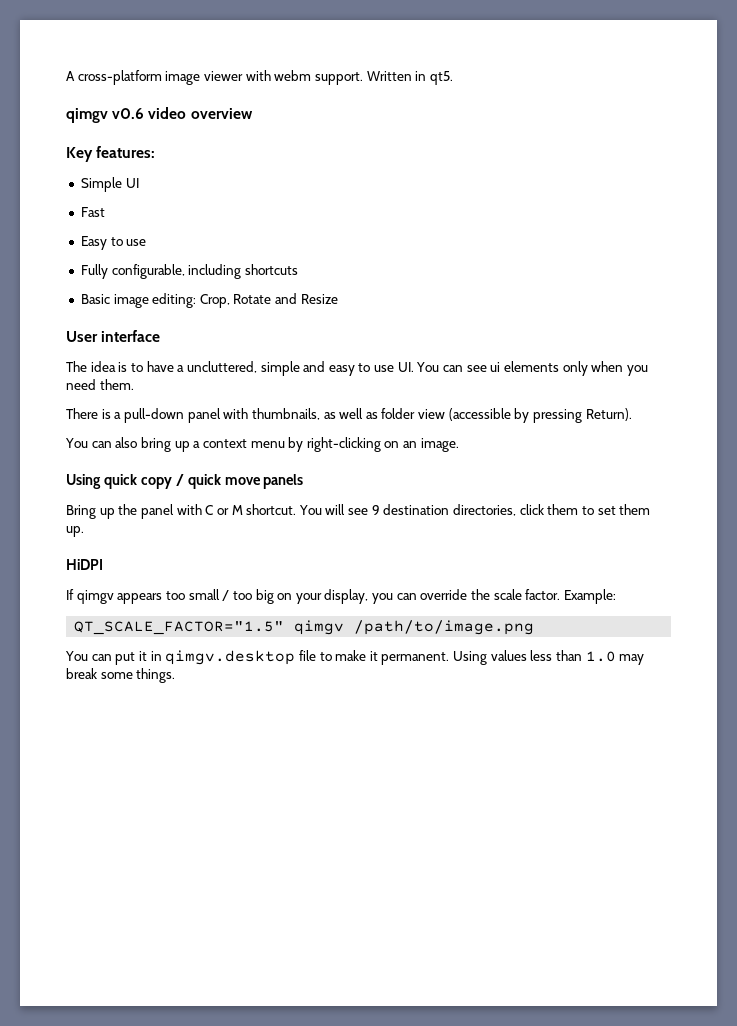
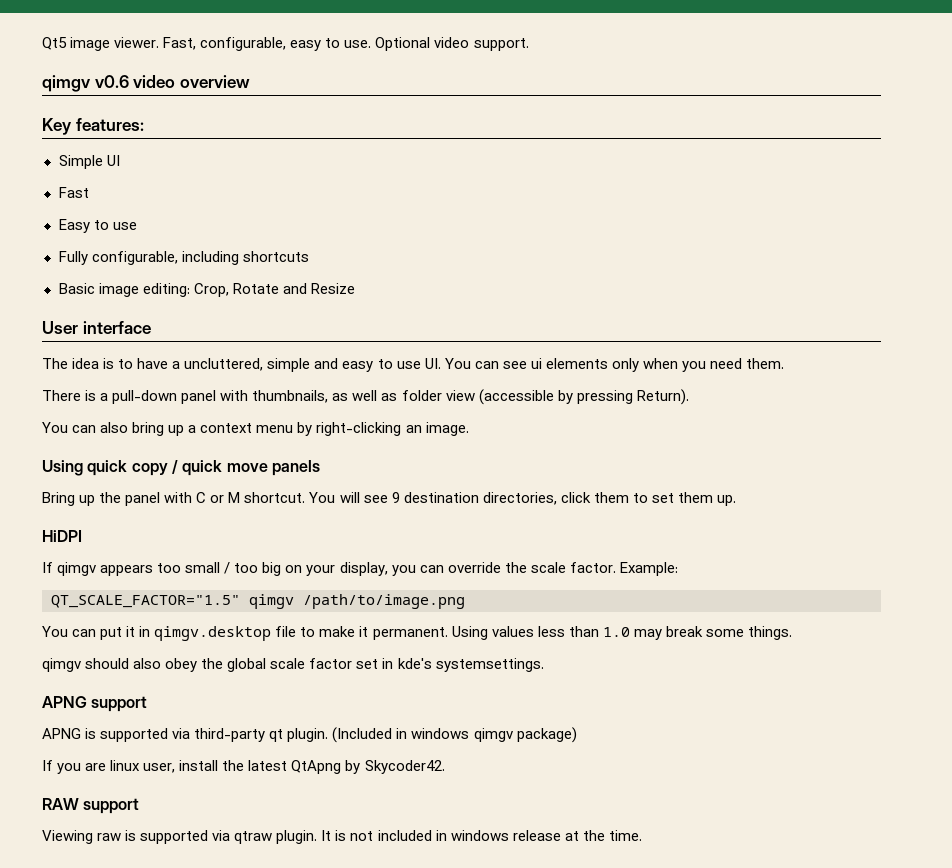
- A cross-platform image viewer with webm support. Written in qt5.
+ Qt5 image viewer. Fast, configurable, easy to use. Optional video support.
- You can also bring up a context menu by right-clicking on an image.
+ You can also bring up a context menu by right-clicking an image.
+ qimgv should also obey the global scale factor set in kde's systemsettings.
+ APNG support
+ APNG is supported via third-party qt plugin. (Included in windows qimgv package)
+ If you are linux user, install the latest QtApng by Skycoder42.
+ RAW support
+ Viewing raw is supported via qtraw plugin. It is not included in windows release at the time.

